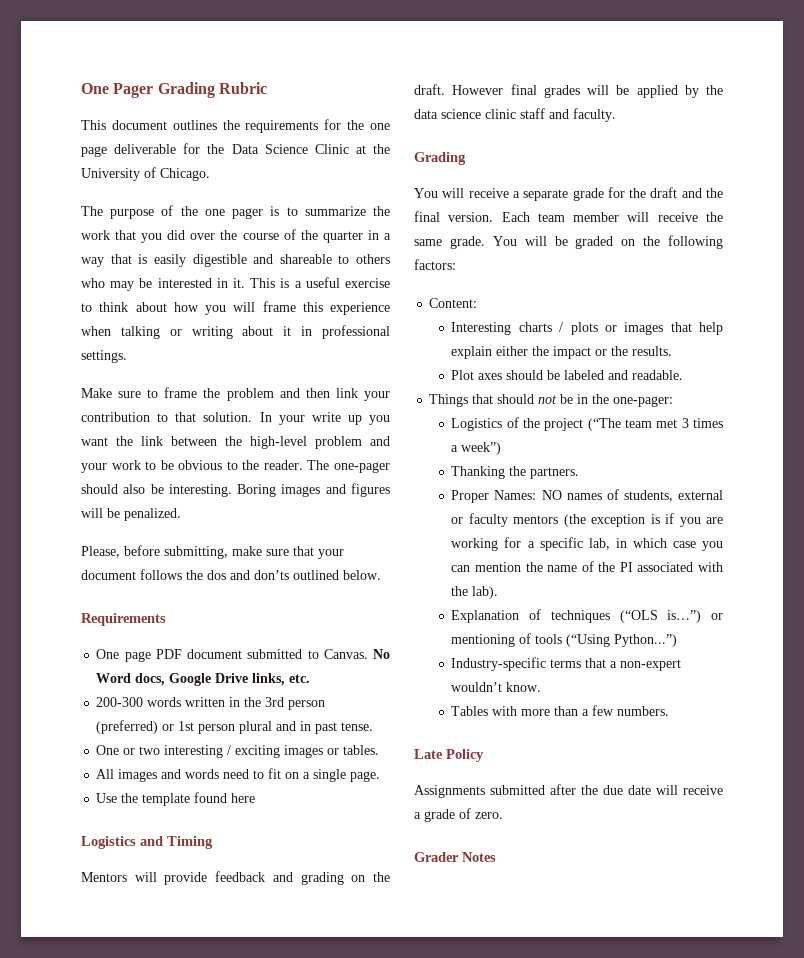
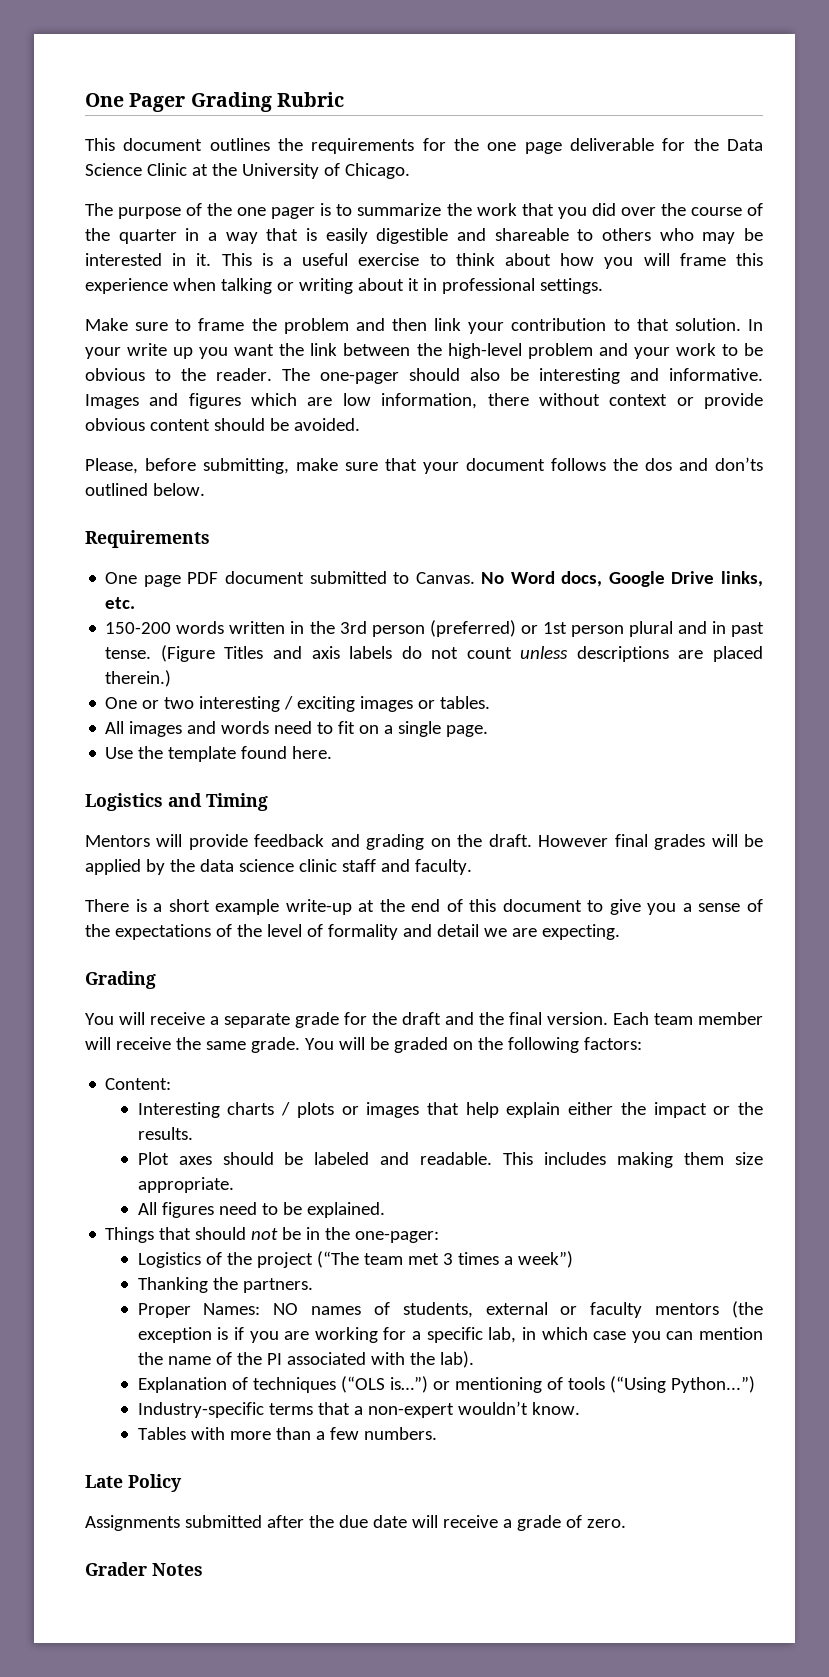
- The one-pager should also be interesting. Boring images and figures will be penalized.
+ The one-pager should also be interesting and informative. Images and figures which are low information, there without context or provide obvious content should be avoided.
- 200-300 words written in the 3rd person (preferred) or 1st person plural and in past tense.
+ 150-200 words written in the 3rd person (preferred) or 1st person plural and in past tense. (Figure Titles and axis labels do not count unless descriptions are placed therein.)
- Use the template found here
+ Use the template found here.
+ There is a short example write-up at the end of this document to give you a sense of the expectations of the level of formality and detail we are expecting.
+ This includes making them size appropriate.
+ All figures need to be explained.

